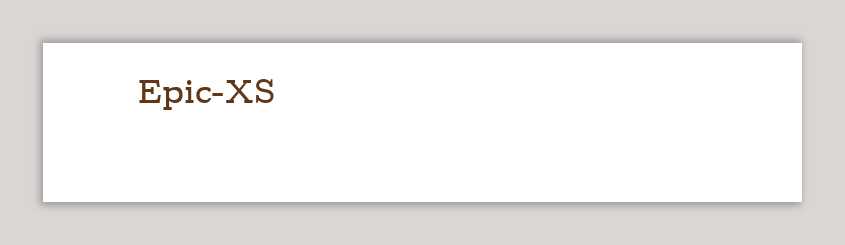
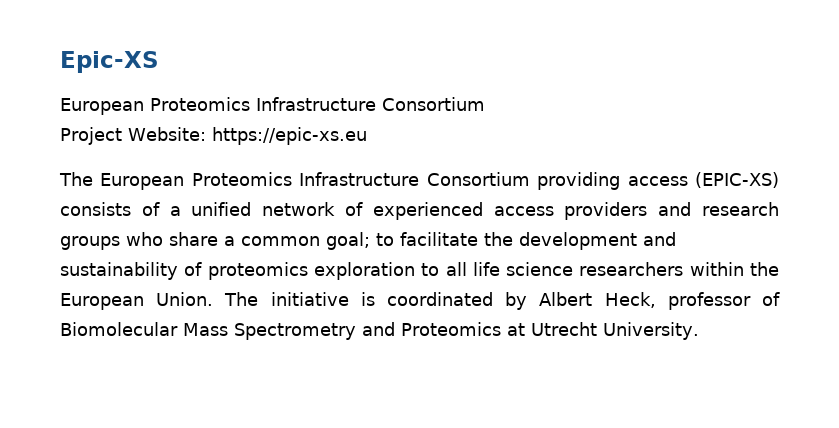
  Epic-XS
+ European Proteomics Infrastructure Consortium
+ Project Website: https://epic-xs.eu
+ The European Proteomics Infrastructure Consortium providing access (EPIC-XS) consists of a unified network of experienced access providers and research groups who share a common goal; to facilitate the development and sustainability of proteomics exploration to all life science researchers within the European Union. The initiative is coordinated by Albert Heck, professor of Biomolecular Mass Spectrometry and Proteomics at Utrecht University.

